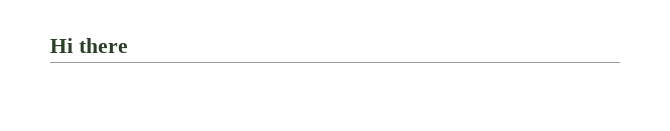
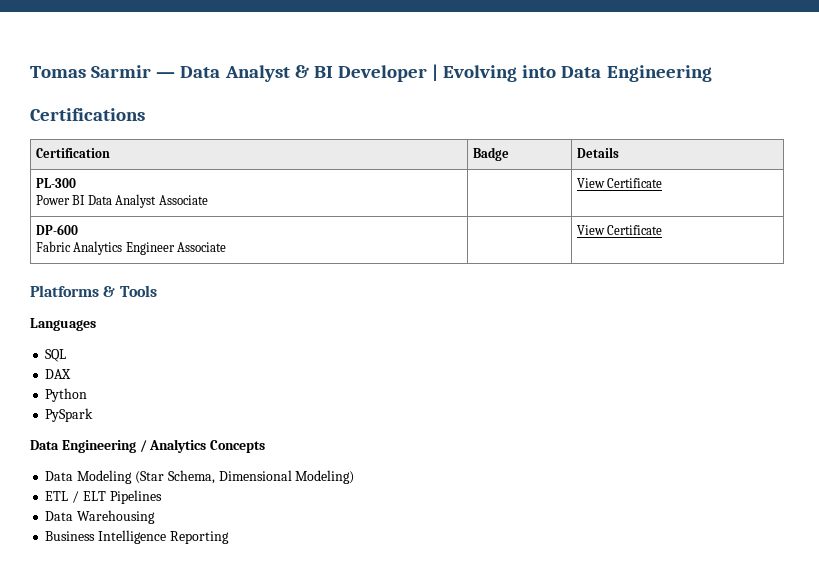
- Hi there
+ Tomas Sarmir — Data Analyst & BI Developer | Evolving into Data Engineering
+ Certifications
+ Certification | Badge | Details
+ PL-300
+ Power BI Data Analyst Associate | | View Certificate
+ DP-600
+ Fabric Analytics Engineer Associate | | View Certificate
+ Platforms & Tools
+ Languages
+ SQL
+ DAX
+ Python
+ PySpark
+ Data Engineering / Analytics Concepts
+ Data Modeling (Star Schema, Dimensional Modeling)
+ ETL / ELT Pipelines
+ Data Warehousing
+ Business Intelligence Reporting

